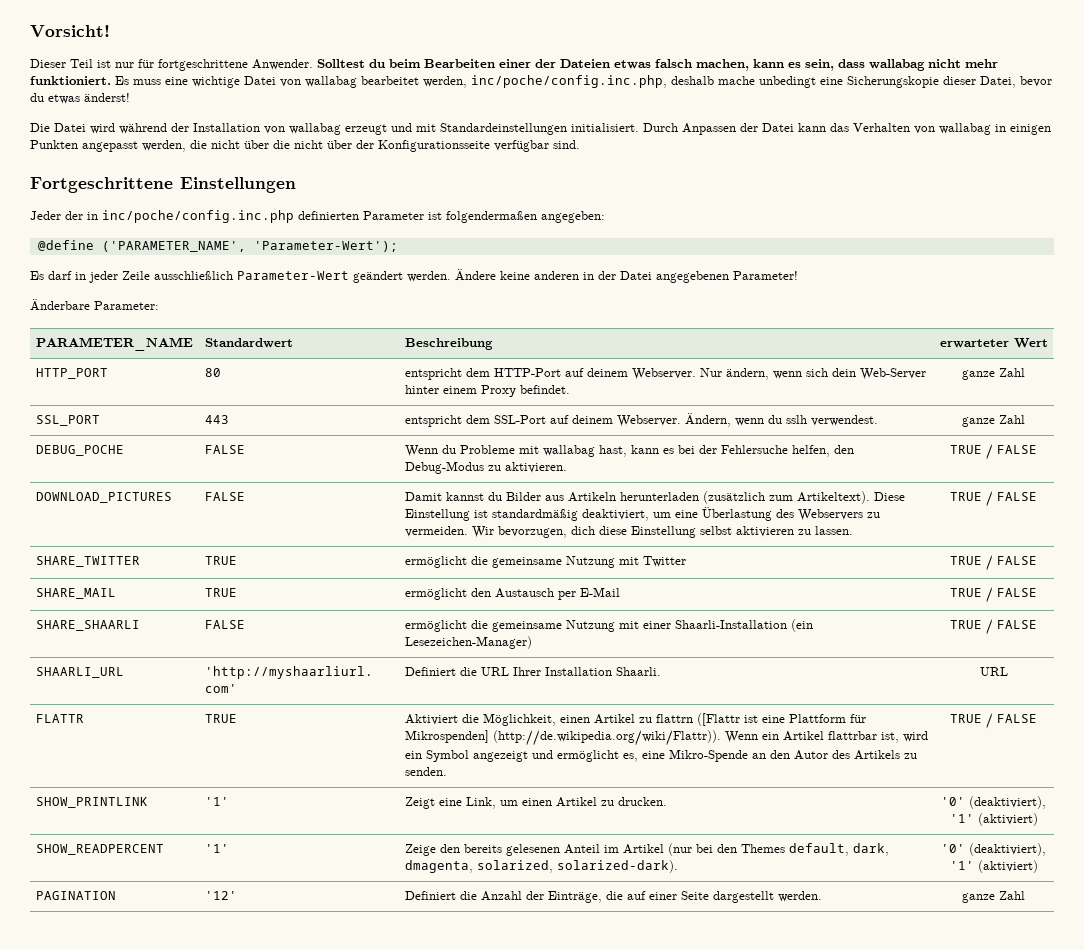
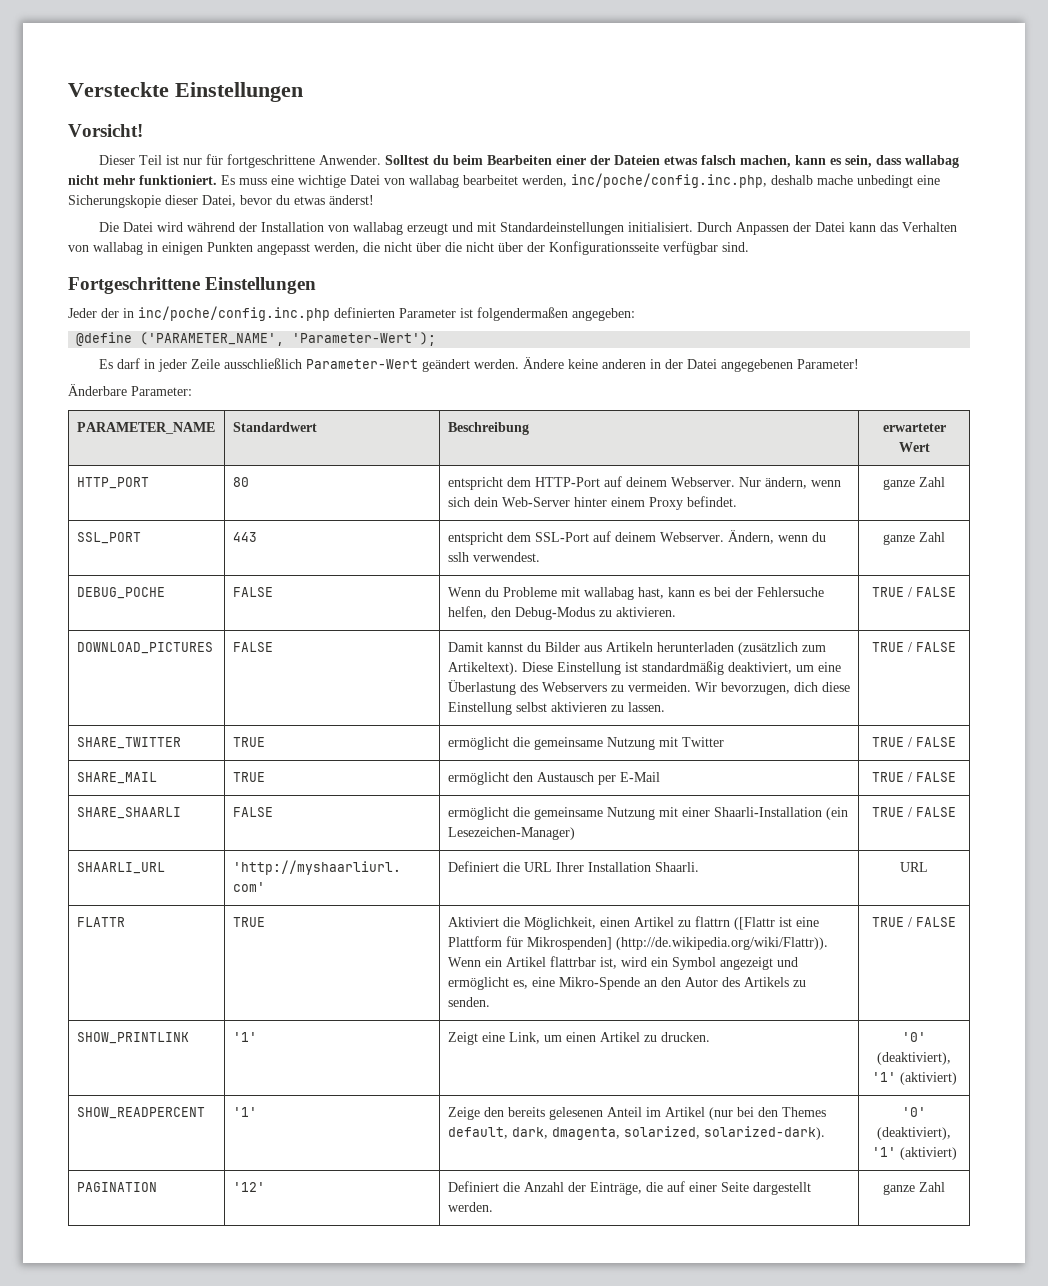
+ Versteckte Einstellungen

